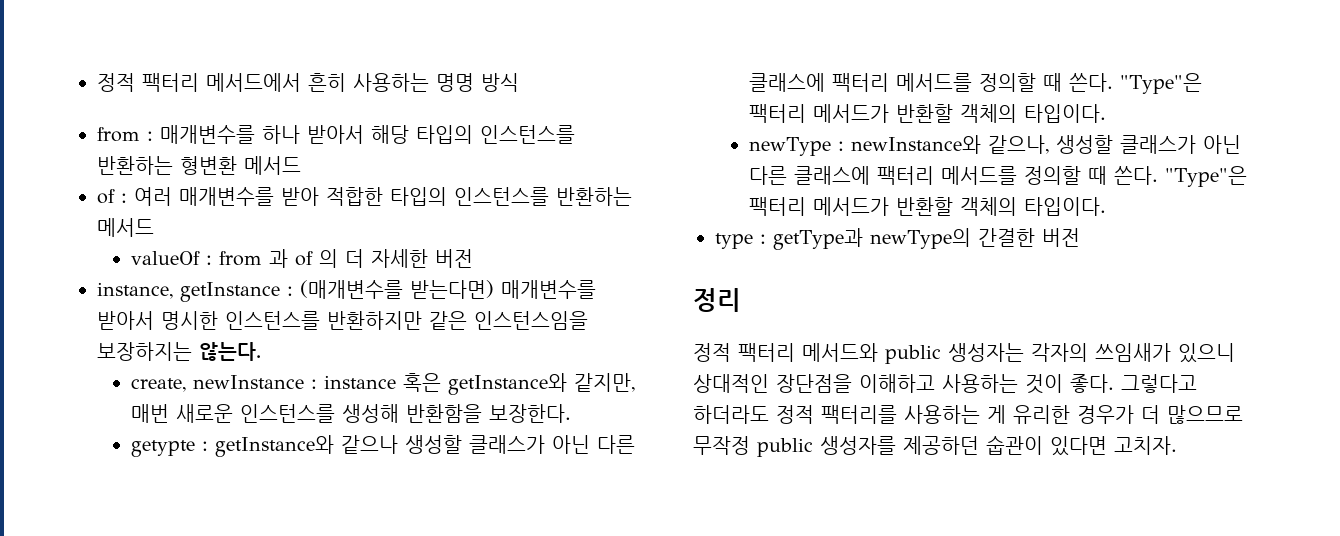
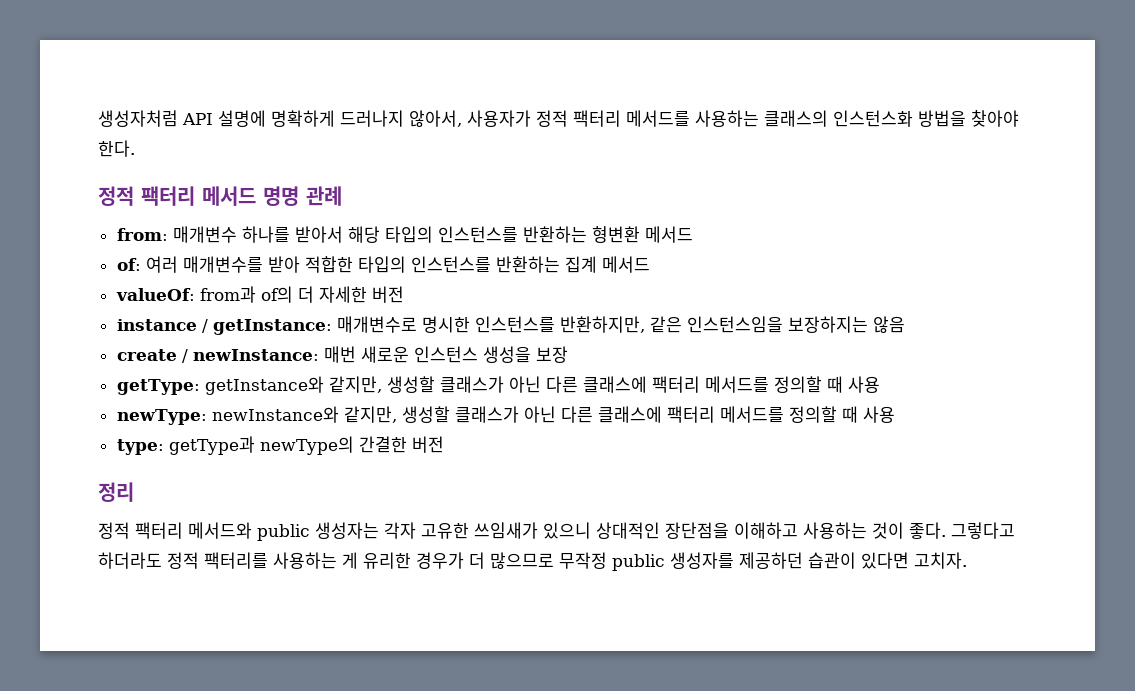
- 정적 팩터리 메서드에서 흔히 사용하는 명명 방식
- from : 매개변수를 하나 받아서 해당 타입의 인스턴스를 반환하는 형변환 메서드
+ 생성자처럼 API 설명에 명확하게 드러나지 않아서, 사용자가 정적 팩터리 메서드를 사용하는 클래스의 인스턴스화 방법을 찾아야 한다.
+ 정적 팩터리 메서드 명명 관례
+ from: 매개변수 하나를 받아서 해당 타입의 인스턴스를 반환하는 형변환 메서드
- of : 여러 매개변수를 받아 적합한 타입의 인스턴스를 반환하는 메서드
- valueOf : from 과 of 의 더 자세한 버전
- instance, getInstance : (매개변수를 받는다면) 매개변수를 받아서 명시한 인스턴스를 반환하지만 같은 인스턴스임을 보장하지는 않는다.
- create, newInstance : instance 혹은 getInstance와 같지만, 매번 새로운 인스턴스를 생성해 반환함을 보장한다.
- getypte : getInstance와 같으나 생성할 클래스가 아닌 다른 클래스에 팩터리 메서드를 정의할 때 쓴다. "Type"은 팩터리 메서드가 반환할 객체의 타입이다.
- newType : newInstance와 같으나, 생성할 클래스가 아닌 다른 클래스에 팩터리 메서드를 정의할 때 쓴다. "Type"은 팩터리 메서드가 반환할 객체의 타입이다.
- type : getType과 newType의 간결한 버전
+ of: 여러 매개변수를 받아 적합한 타입의 인스턴스를 반환하는 집계 메서드
+ valueOf: from과 of의 더 자세한 버전
+ instance / getInstance: 매개변수로 명시한 인스턴스를 반환하지만, 같은 인스턴스임을 보장하지는 않음
+ create / newInstance: 매번 새로운 인스턴스 생성을 보장
+ getType: getInstance와 같지만, 생성할 클래스가 아닌 다른 클래스에 팩터리 메서드를 정의할 때 사용
+ newType: newInstance와 같지만, 생성할 클래스가 아닌 다른 클래스에 팩터리 메서드를 정의할 때 사용
+ type: getType과 newType의 간결한 버전
- 정적 팩터리 메서드와 public 생성자는 각자의 쓰임새가 있으니 상대적인 장단점을 이해하고 사용하는 것이 좋다.
+ 정적 팩터리 메서드와 public 생성자는 각자 고유한 쓰임새가 있으니 상대적인 장단점을 이해하고 사용하는 것이 좋다.
- 그렇다고 하더라도 정적 팩터리를 사용하는 게 유리한 경우가 더 많으므로 무작정 public 생성자를 제공하던 숩관이 있다면 고치자.
+ 그렇다고 하더라도 정적 팩터리를 사용하는 게 유리한 경우가 더 많으므로 무작정 public 생성자를 제공하던 습관이 있다면 고치자.

